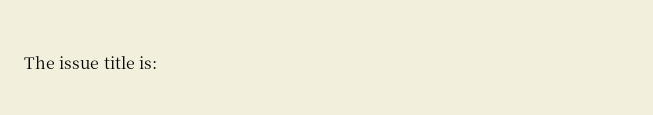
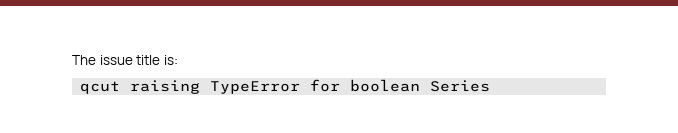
+ qcut raising TypeError for boolean Series

